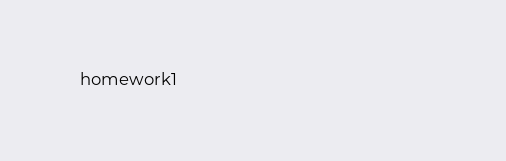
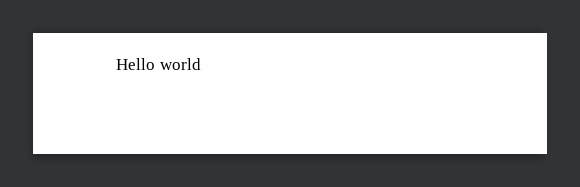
- homework1
+ Hello world

